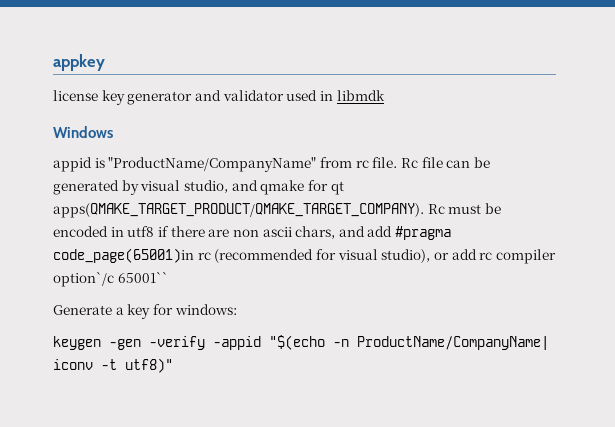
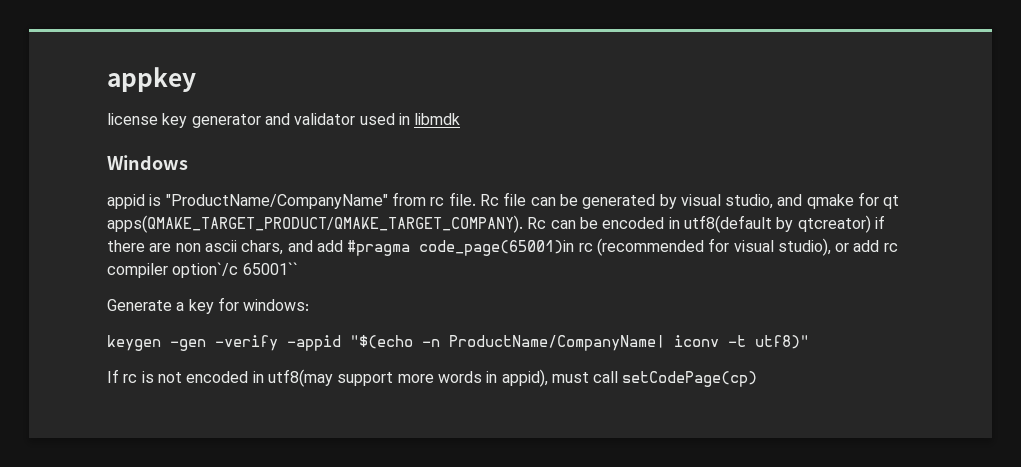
- Rc must be encoded in utf8 if there are non ascii chars, and add #pragma code_page(65001)in rc (recommended for visual studio), or add rc compiler option`/c 65001``
+ Rc can be encoded in utf8(default by qtcreator) if there are non ascii chars, and add #pragma code_page(65001)in rc (recommended for visual studio), or add rc compiler option`/c 65001``
+ If rc is not encoded in utf8(may support more words in appid), must call setCodePage(cp)

